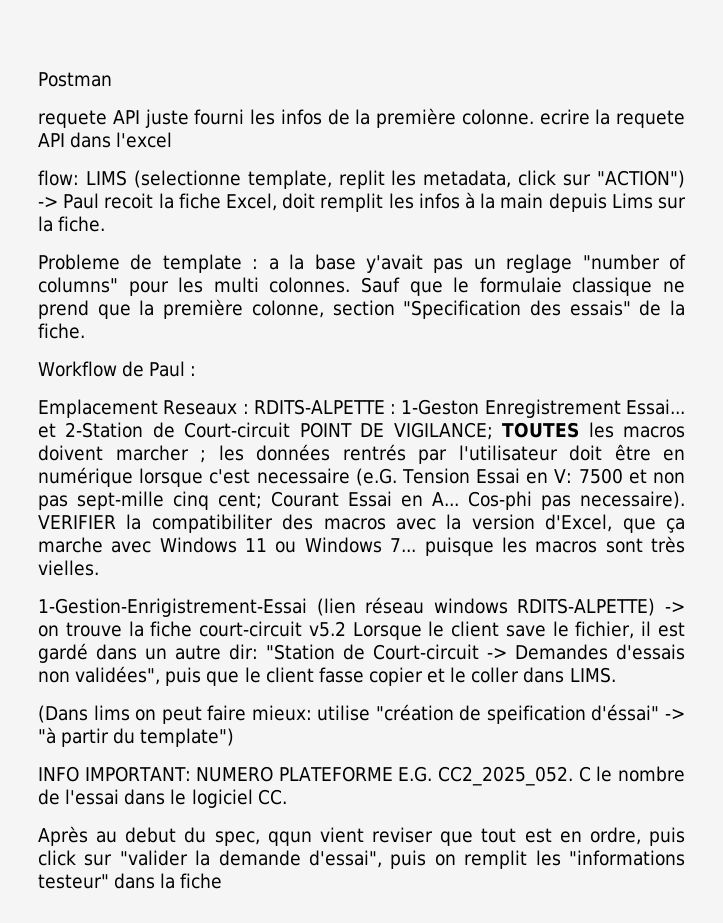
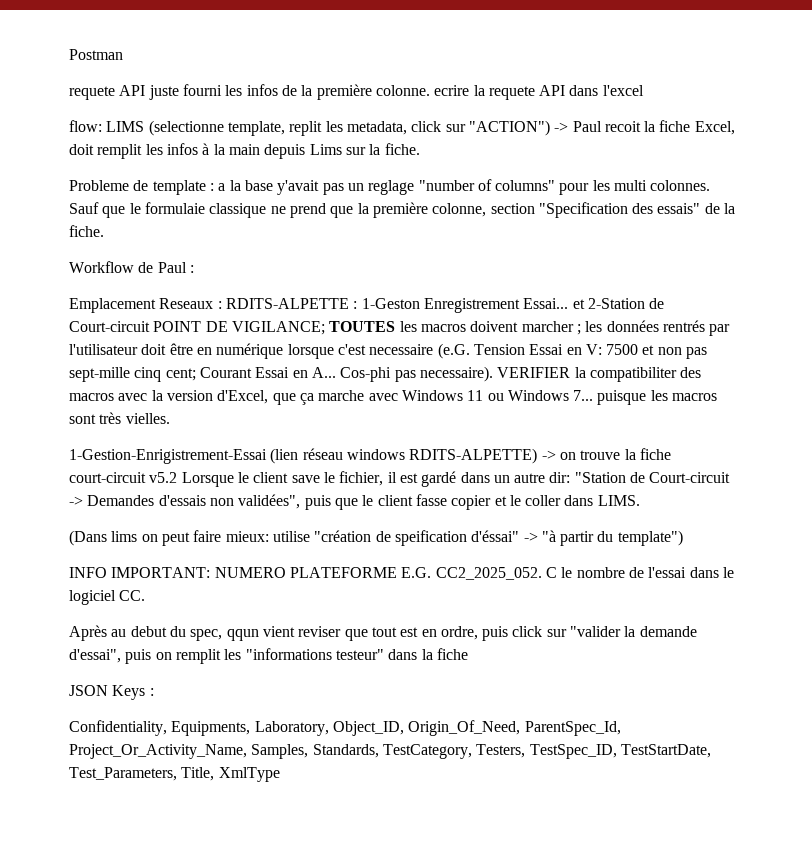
+ JSON Keys :
+ Confidentiality, Equipments, Laboratory, Object_ID, Origin_Of_Need, ParentSpec_Id, Project_Or_Activity_Name, Samples, Standards, TestCategory, Testers, TestSpec_ID, TestStartDate, Test_Parameters, Title, XmlType

